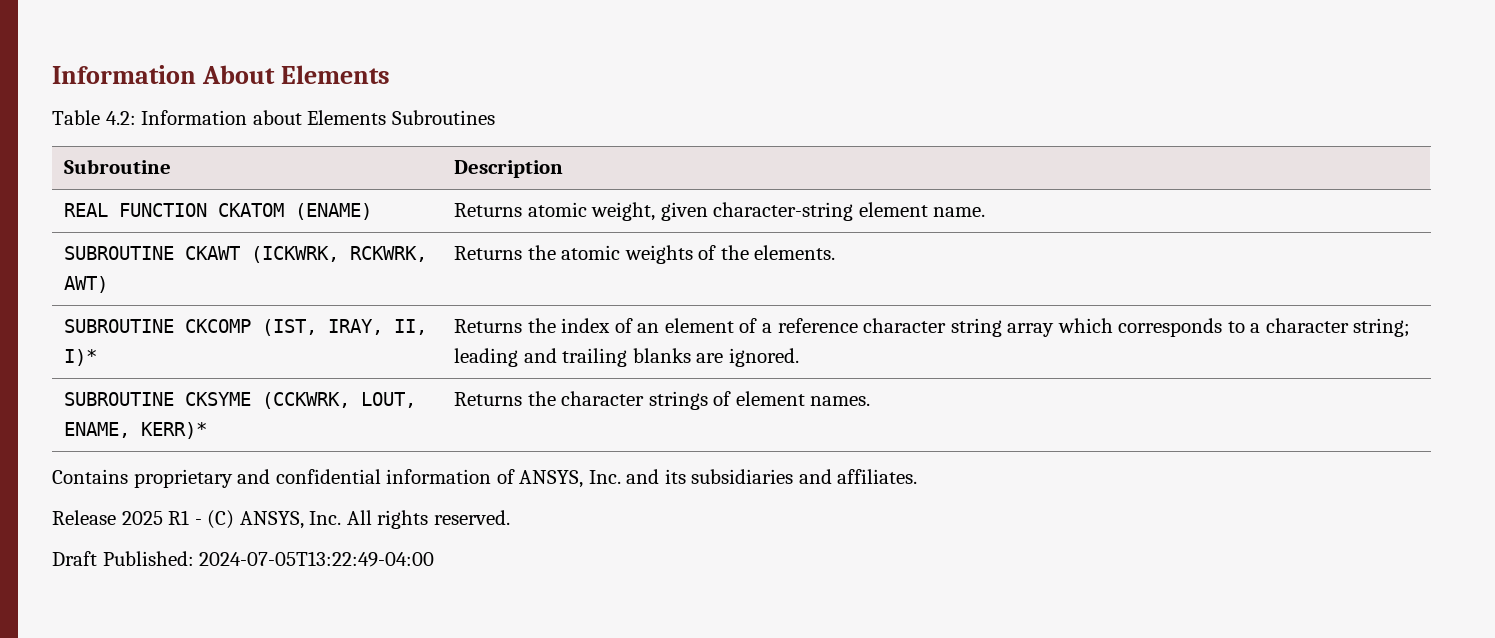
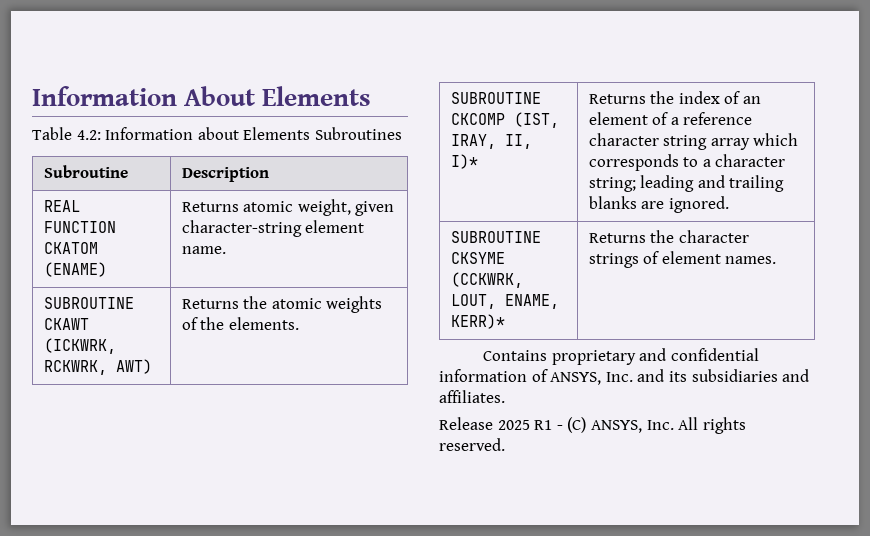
- Draft Published: 2024-07-05T13:22:49-04:00

